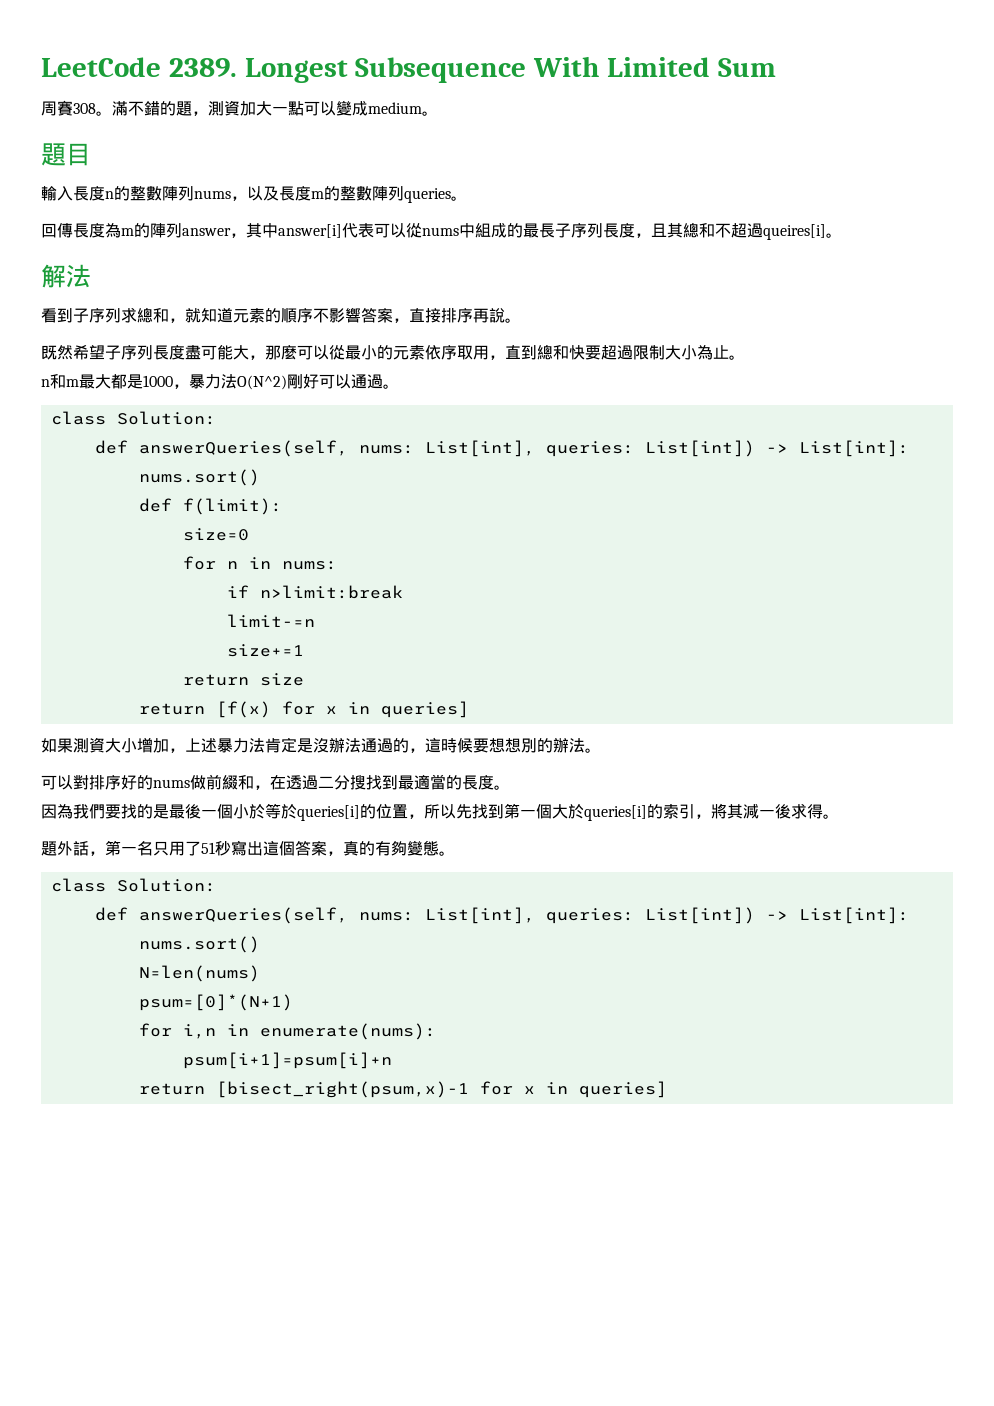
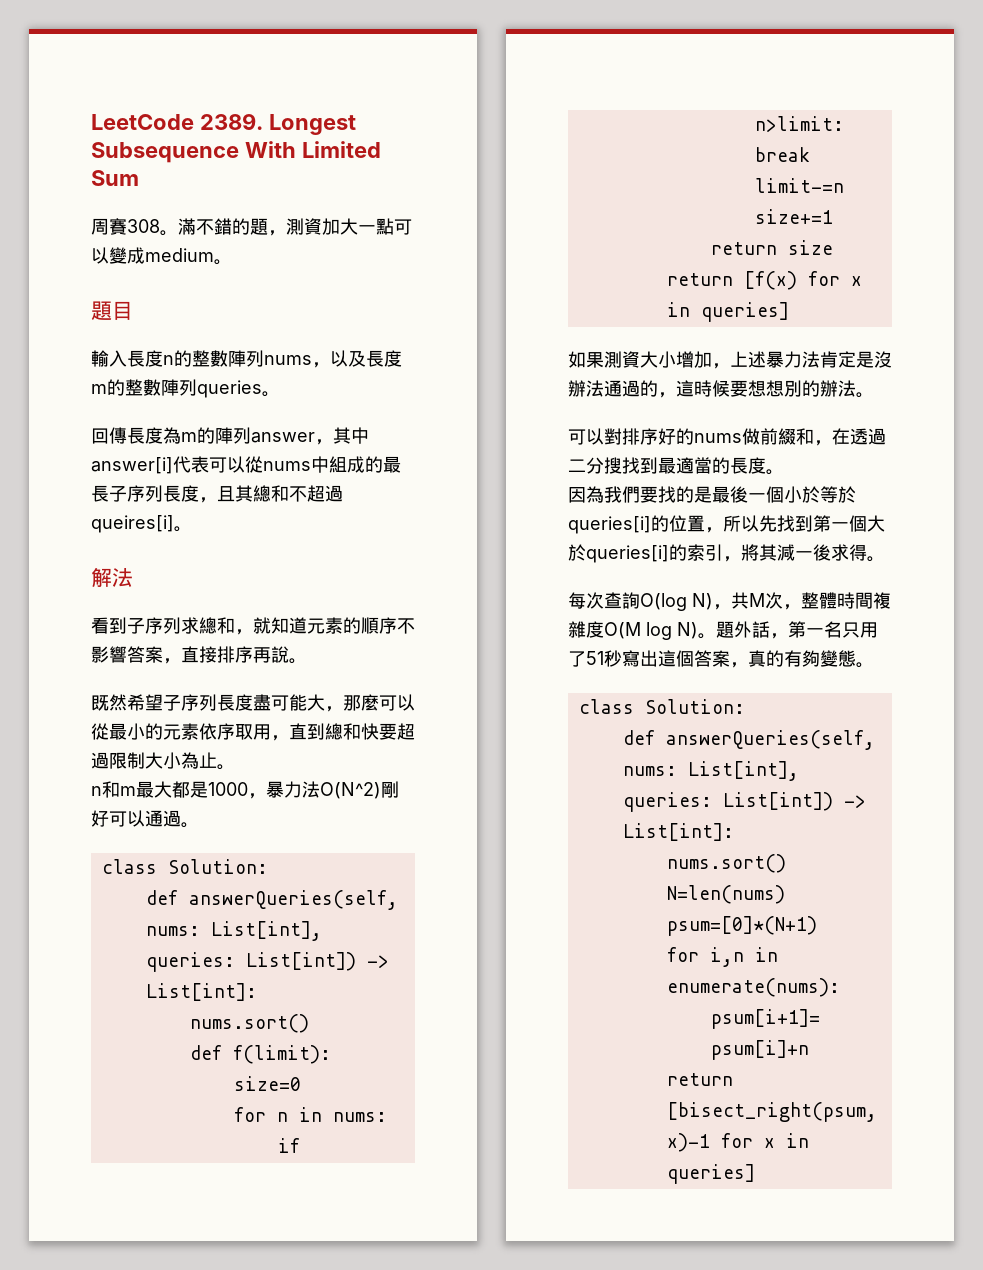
+ 每次查詢O(log N)，共M次，整體時間複雜度O(M log N)。

